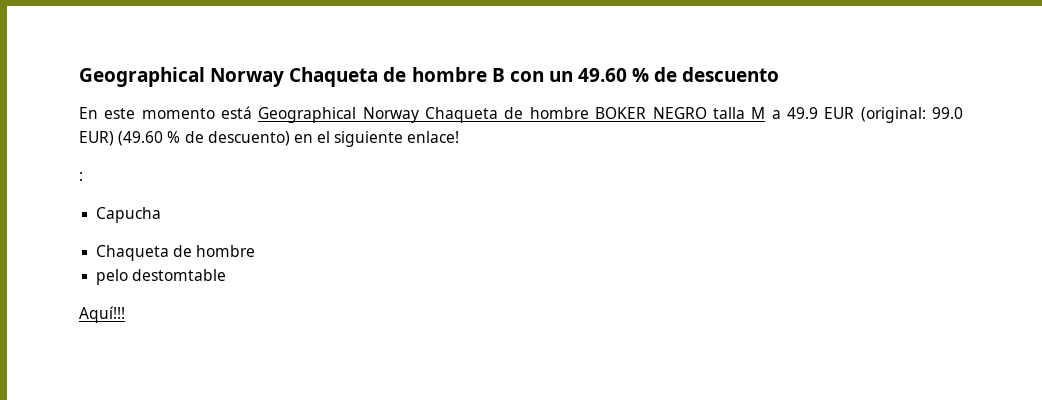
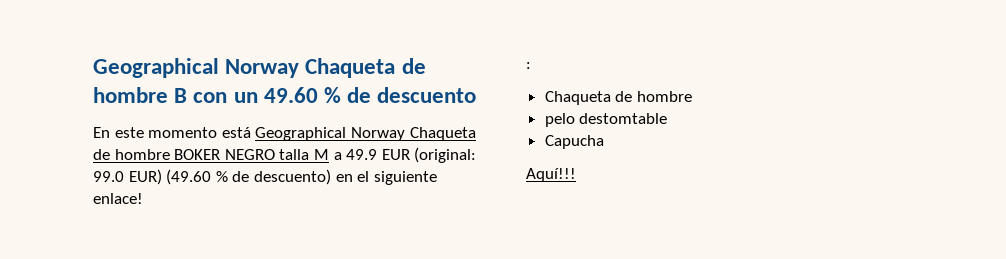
- Capucha
+ Capucha

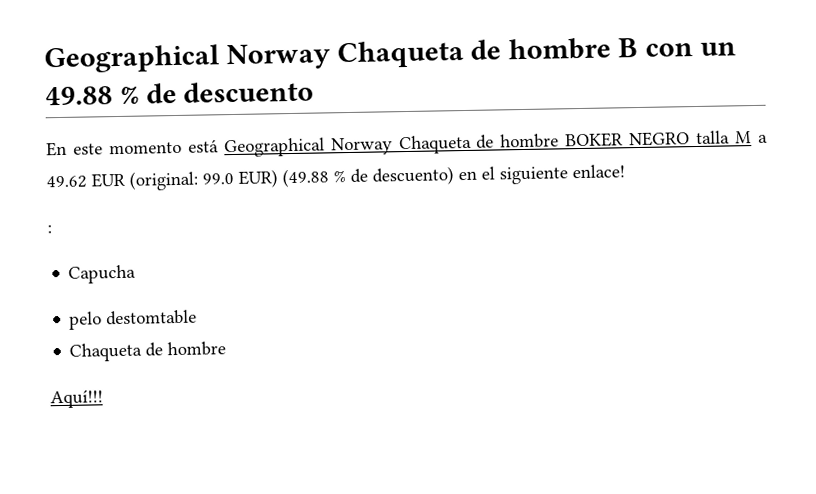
- Geographical Norway Chaqueta de hombre B con un 49.60 % de descuento
+ Geographical Norway Chaqueta de hombre B con un 49.88 % de descuento
- En este momento está Geographical Norway Chaqueta de hombre BOKER NEGRO talla M a 49.9 EUR (original: 99.0 EUR) (49.60 % de descuento) en el siguiente enlace!
+ En este momento está Geographical Norway Chaqueta de hombre BOKER NEGRO talla M a 49.62 EUR (original: 99.0 EUR) (49.88 % de descuento) en el siguiente enlace!
  :
+ Capucha
+ pelo destomtable
  Chaqueta de hombre
- pelo destomtable
- Capucha

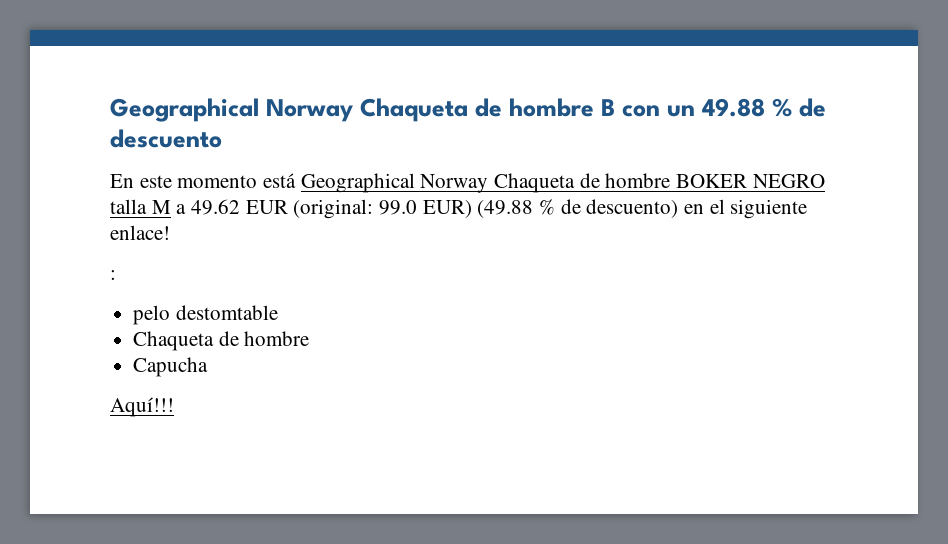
- Capucha
+ Capucha

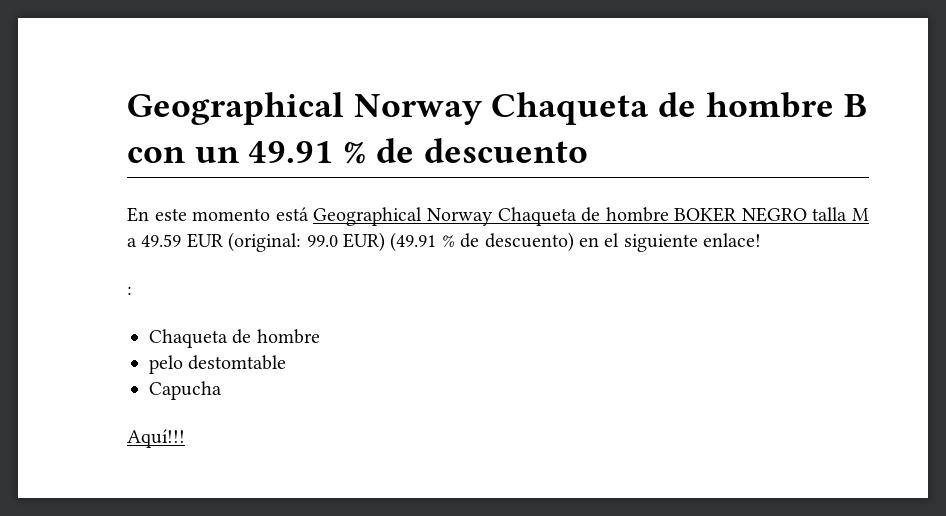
- Geographical Norway Chaqueta de hombre B con un 49.88 % de descuento
+ Geographical Norway Chaqueta de hombre B con un 49.91 % de descuento
- En este momento está Geographical Norway Chaqueta de hombre BOKER NEGRO talla M a 49.62 EUR (original: 99.0 EUR) (49.88 % de descuento) en el siguiente enlace!
+ En este momento está Geographical Norway Chaqueta de hombre BOKER NEGRO talla M a 49.59 EUR (original: 99.0 EUR) (49.91 % de descuento) en el siguiente enlace!
  :
+ Chaqueta de hombre
  pelo destomtable
- Chaqueta de hombre

